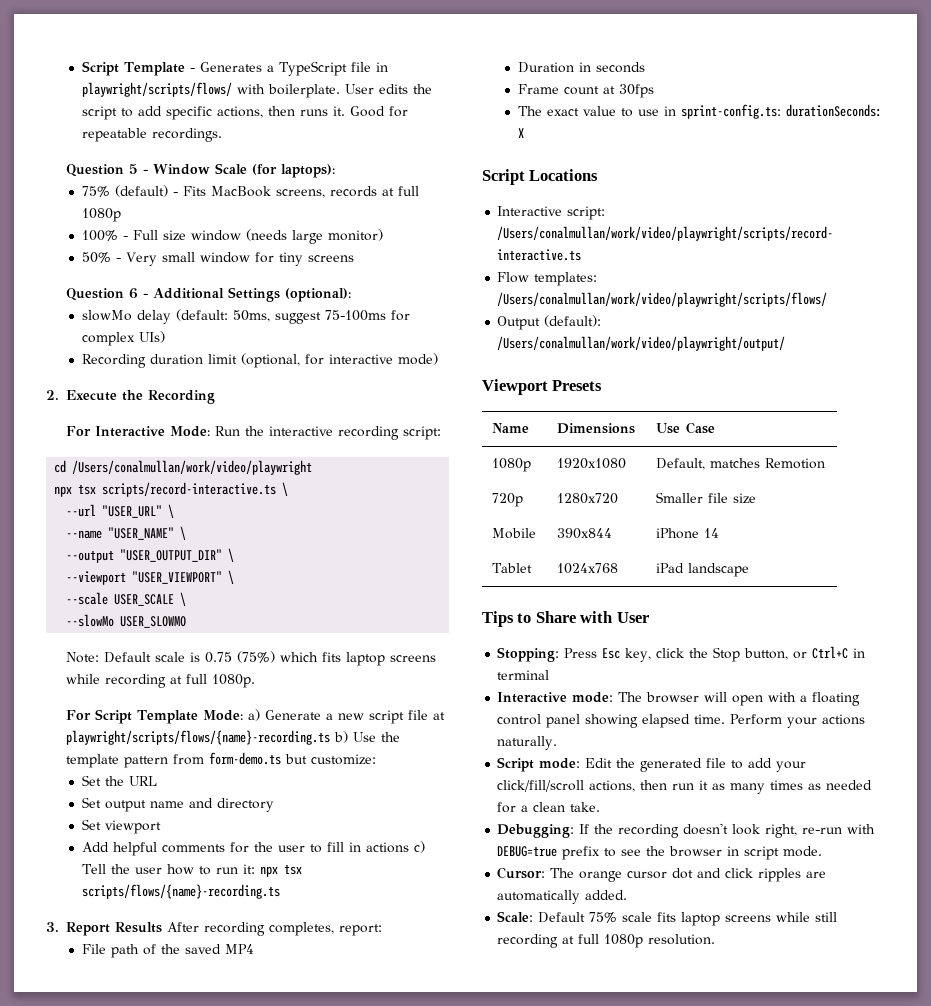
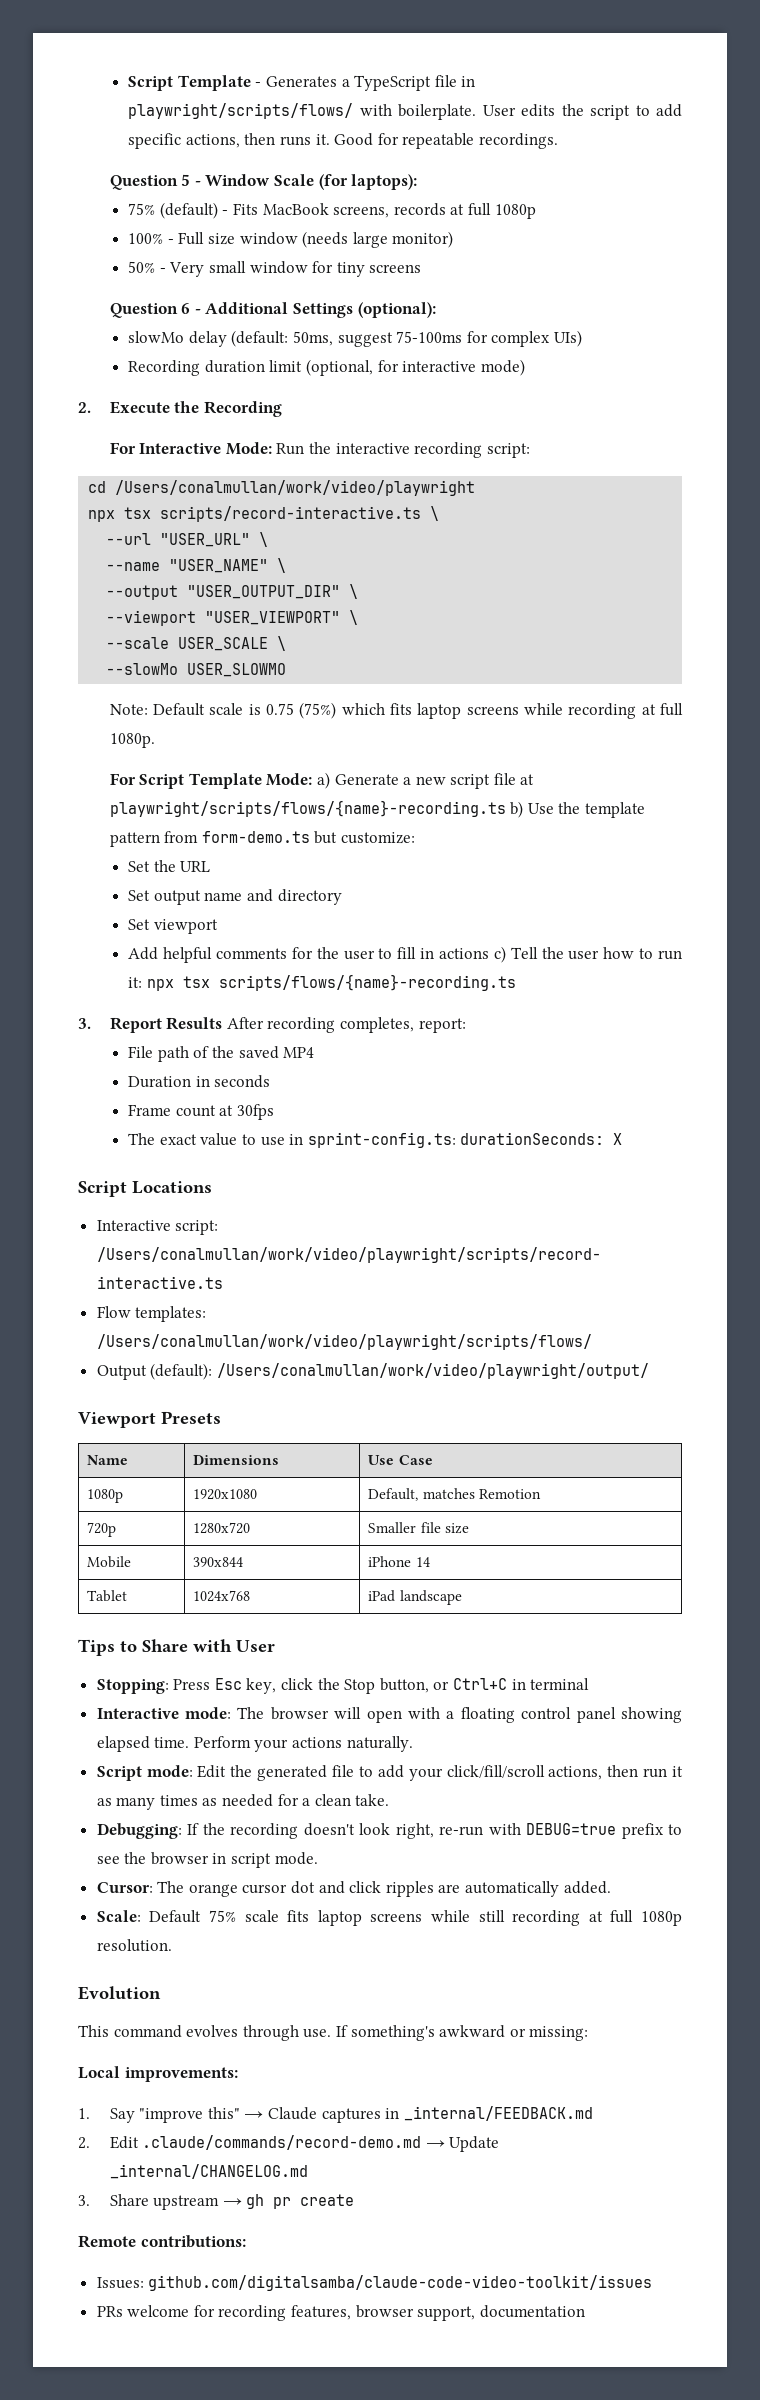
+ Evolution
+ This command evolves through use. If something's awkward or missing:
+ Local improvements:
+ 1. Say "improve this" → Claude captures in _internal/FEEDBACK.md
+ 2. Edit .claude/commands/record-demo.md → Update _internal/CHANGELOG.md
+ 3. Share upstream → gh pr create
+ Remote contributions:
+ Issues: github.com/digitalsamba/claude-code-video-toolkit/issues
+ PRs welcome for recording features, browser support, documentation

